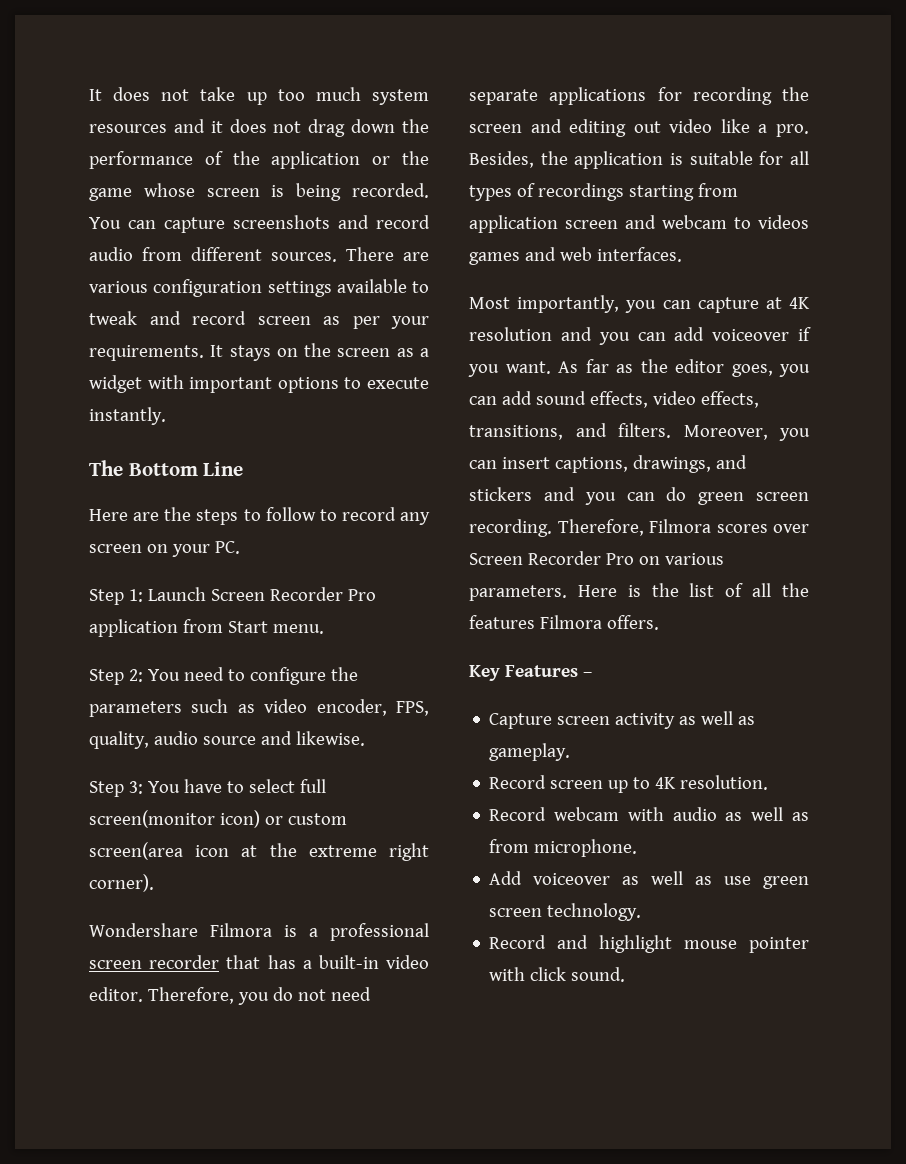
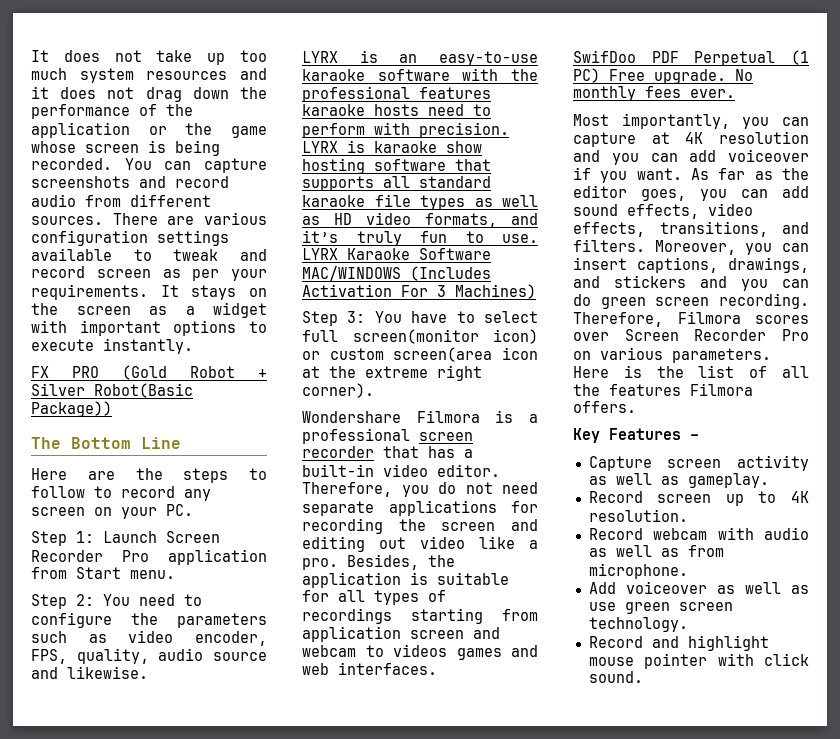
+ FX PRO (Gold Robot + Silver Robot(Basic Package))
+ LYRX is an easy-to-use karaoke software with the professional features karaoke hosts need to perform with precision. LYRX is karaoke show hosting software that supports all standard karaoke file types as well as HD video formats, and it’s truly fun to use. LYRX Karaoke Software MAC/WINDOWS (Includes Activation For 3 Machines)
+ SwifDoo PDF Perpetual (1 PC) Free upgrade. No monthly fees ever.

